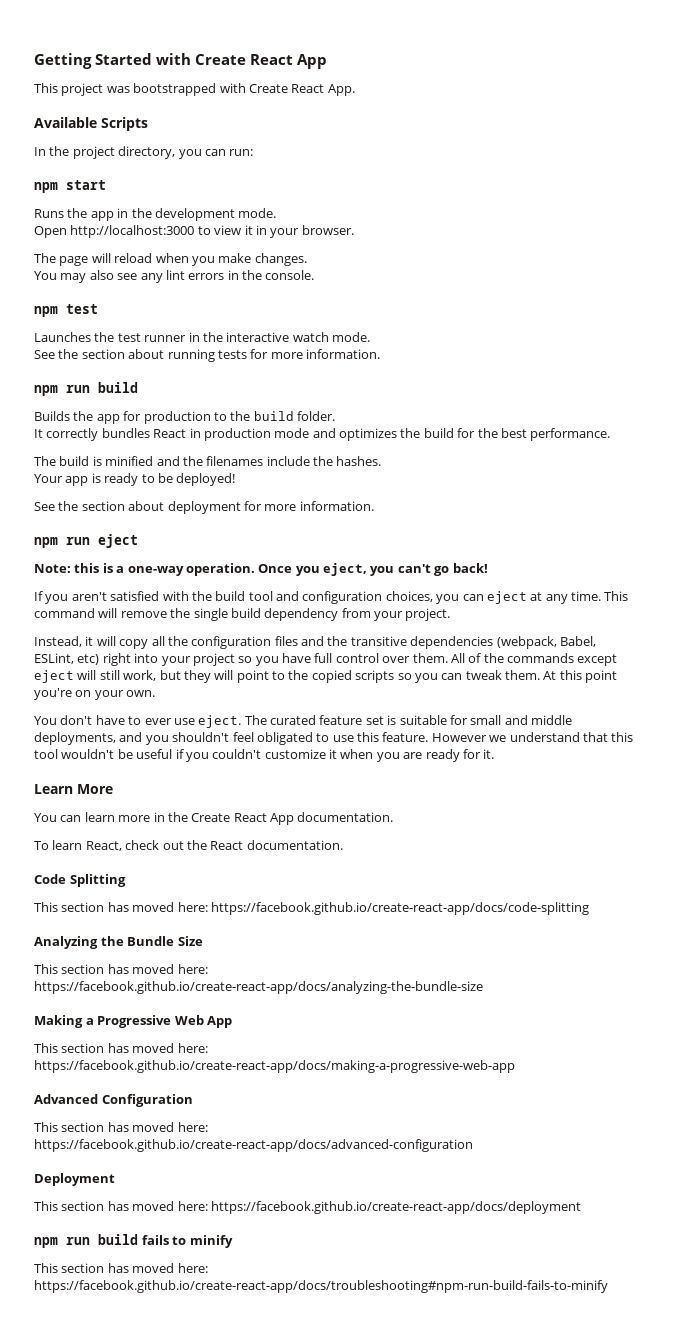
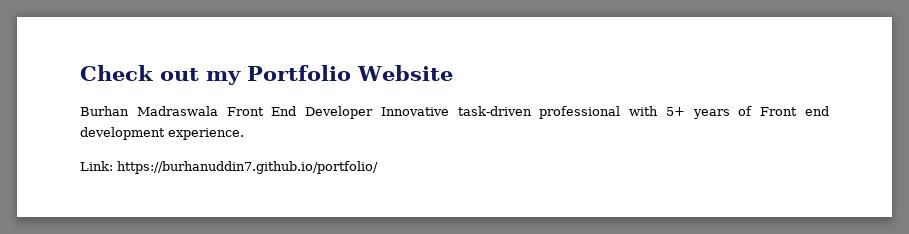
- Getting Started with Create React App
- This project was bootstrapped with Create React App.
- Available Scripts
- In the project directory, you can run:
- npm start
- Runs the app in the development mode.
- Open http://localhost:3000 to view it in your browser.
- The page will reload when you make changes.
- You may also see any lint errors in the console.
- npm test
- Launches the test runner in the interactive watch mode.
- See the section about running tests for more information.
- npm run build
- Builds the app for production to the build folder.
- It correctly bundles React in production mode and optimizes the build for the best performance.
- The build is minified and the filenames include the hashes.
- Your app is ready to be deployed!
- See the section about deployment for more information.
- npm run eject
- Note: this is a one-way operation. Once you eject, you can't go back!
- If you aren't satisfied with the build tool and configuration choices, you can eject at any time. This command will remove the single build dependency from your project.
- Instead, it will copy all the configuration files and the transitive dependencies (webpack, Babel, ESLint, etc) right into your project so you have full control over them. All of the commands except eject will still work, but they will point to the copied scripts so you can tweak them. At this point you're on your own.
- You don't have to ever use eject. The curated feature set is suitable for small and middle deployments, and you shouldn't feel obligated to use this feature. However we understand that this tool wouldn't be useful if you couldn't customize it when you are ready for it.
- Learn More
- You can learn more in the Create React App documentation.
- To learn React, check out the React documentation.
- Code Splitting
- This section has moved here: https://facebook.github.io/create-react-app/docs/code-splitting
- Analyzing the Bundle Size
- This section has moved here: https://facebook.github.io/create-react-app/docs/analyzing-the-bundle-size
- Making a Progressive Web App
- This section has moved here: https://facebook.github.io/create-react-app/docs/making-a-progressive-web-app
- Advanced Configuration
- This section has moved here: https://facebook.github.io/create-react-app/docs/advanced-configuration
- Deployment
- This section has moved here: https://facebook.github.io/create-react-app/docs/deployment
- npm run build fails to minify
- This section has moved here: https://facebook.github.io/create-react-app/docs/troubleshooting#npm-run-build-fails-to-minify
+ Check out my Portfolio Website
+ Burhan Madraswala Front End Developer Innovative task-driven professional with 5+ years of Front end development experience.
+ Link: https://burhanuddin7.github.io/portfolio/

